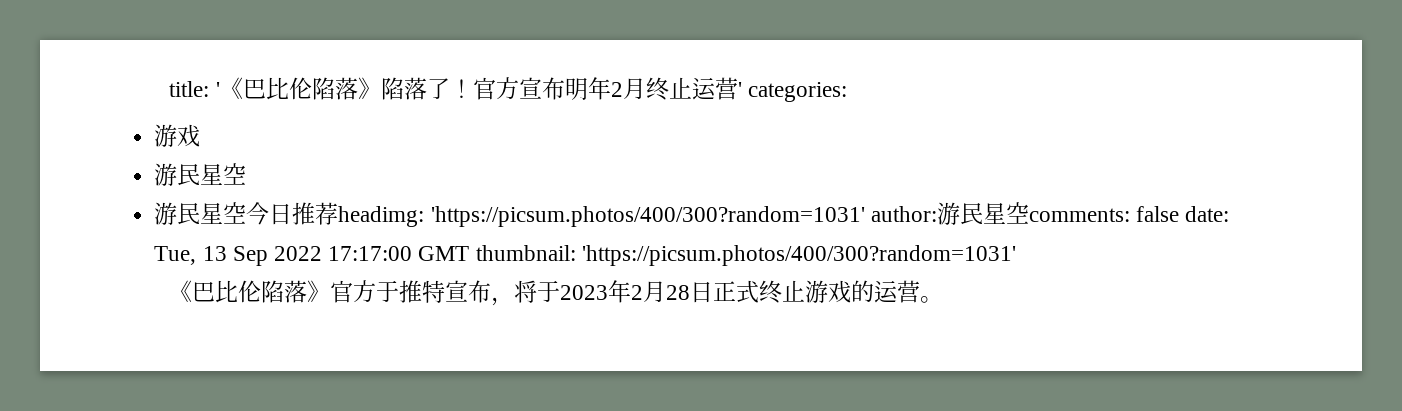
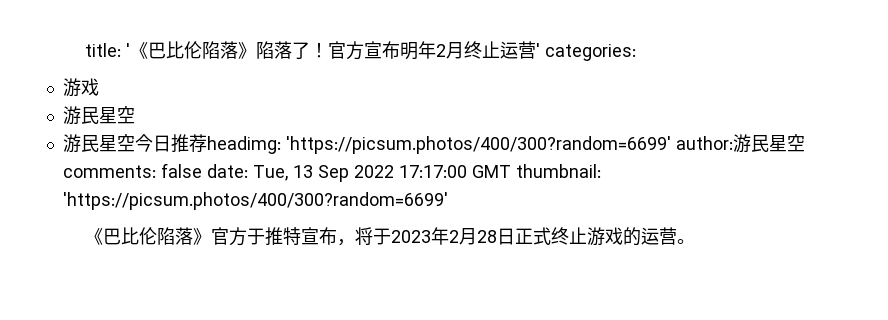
- 游民星空今日推荐headimg: 'https://picsum.photos/400/300?random=1031' author:游民星空comments: false date: Tue, 13 Sep 2022 17:17:00 GMT thumbnail: 'https://picsum.photos/400/300?random=1031'
+ 游民星空今日推荐headimg: 'https://picsum.photos/400/300?random=6699' author:游民星空comments: false date: Tue, 13 Sep 2022 17:17:00 GMT thumbnail: 'https://picsum.photos/400/300?random=6699'

